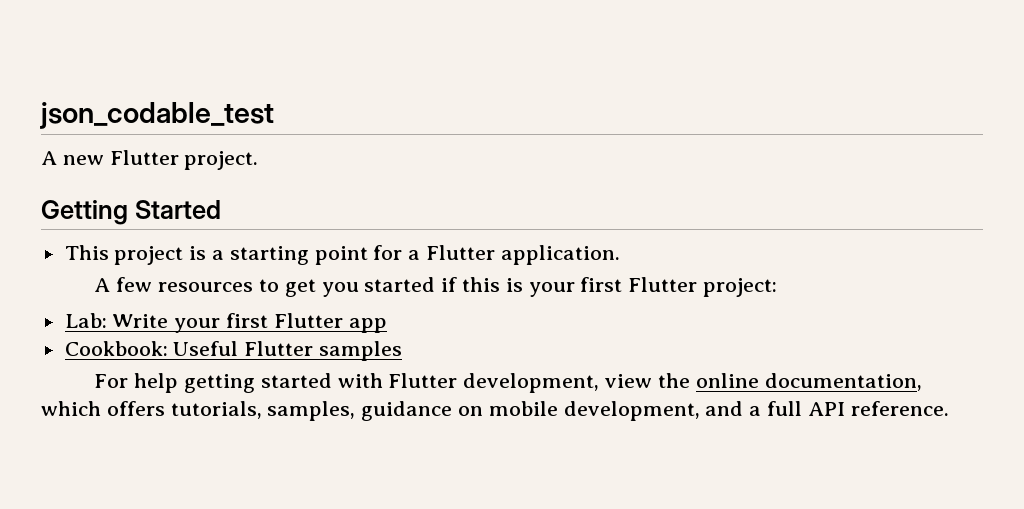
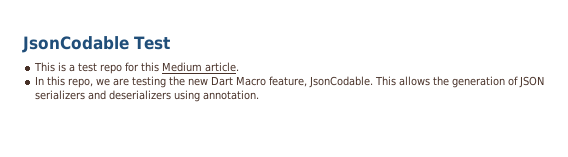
- json_codable_test
- A new Flutter project.
- Getting Started
- This project is a starting point for a Flutter application.
- A few resources to get you started if this is your first Flutter project:
- Lab: Write your first Flutter app
- Cookbook: Useful Flutter samples
- For help getting started with Flutter development, view the online documentation, which offers tutorials, samples, guidance on mobile development, and a full API reference.
+ JsonCodable Test
+ This is a test repo for this Medium article.
+ In this repo, we are testing the new Dart Macro feature, JsonCodable. This allows the generation of JSON serializers and deserializers using annotation.

